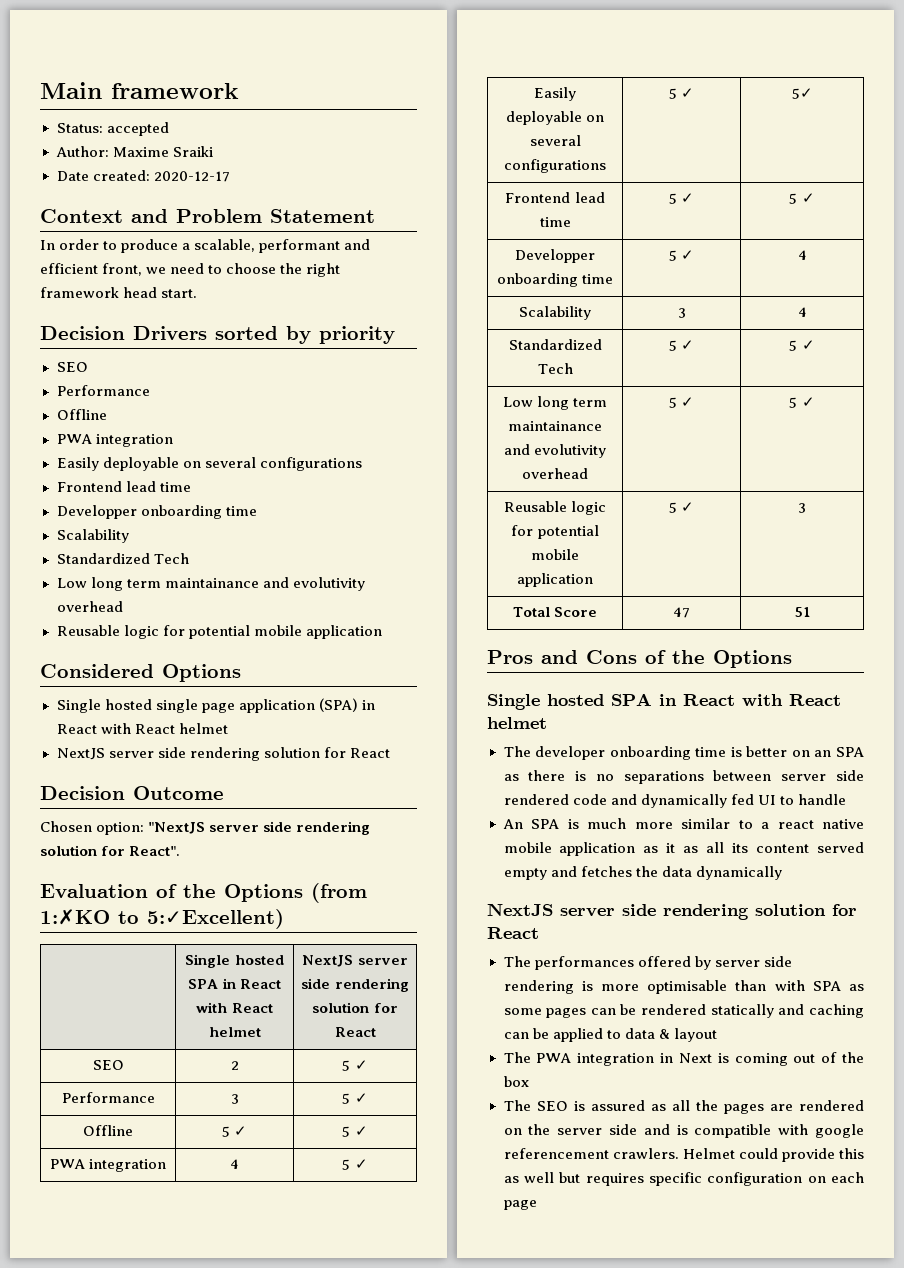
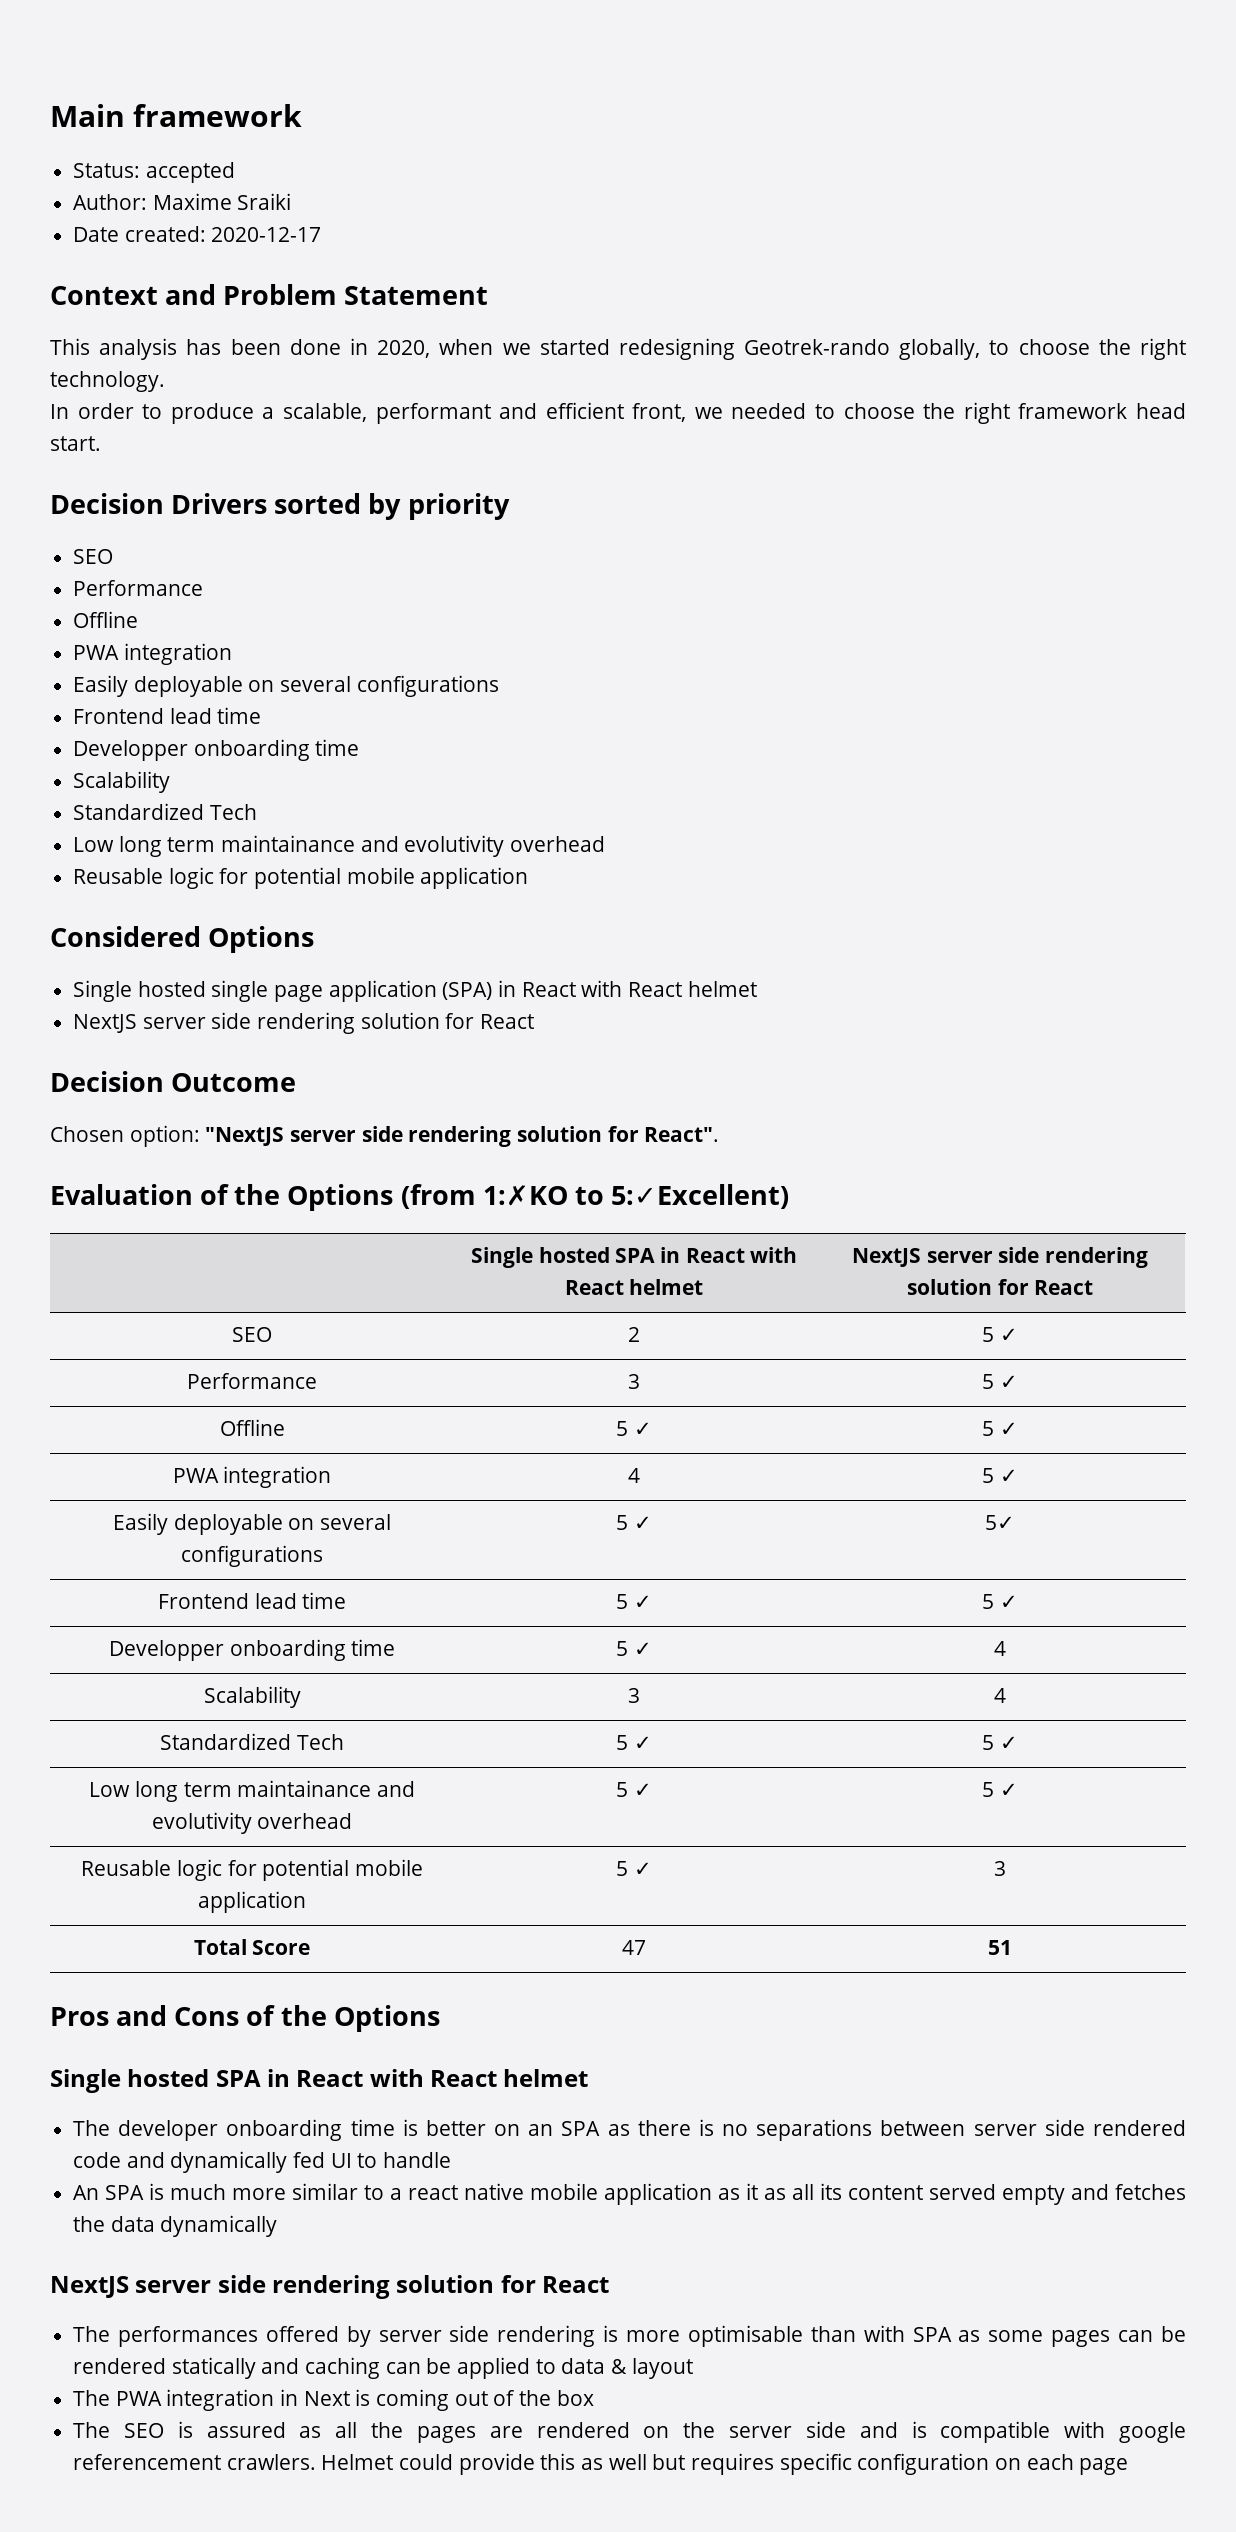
+ This analysis has been done in 2020, when we started redesigning Geotrek-rando globally, to choose the right technology.
- In order to produce a scalable, performant and efficient front, we need to choose the right framework head start.
+ In order to produce a scalable, performant and efficient front, we needed to choose the right framework head start.

